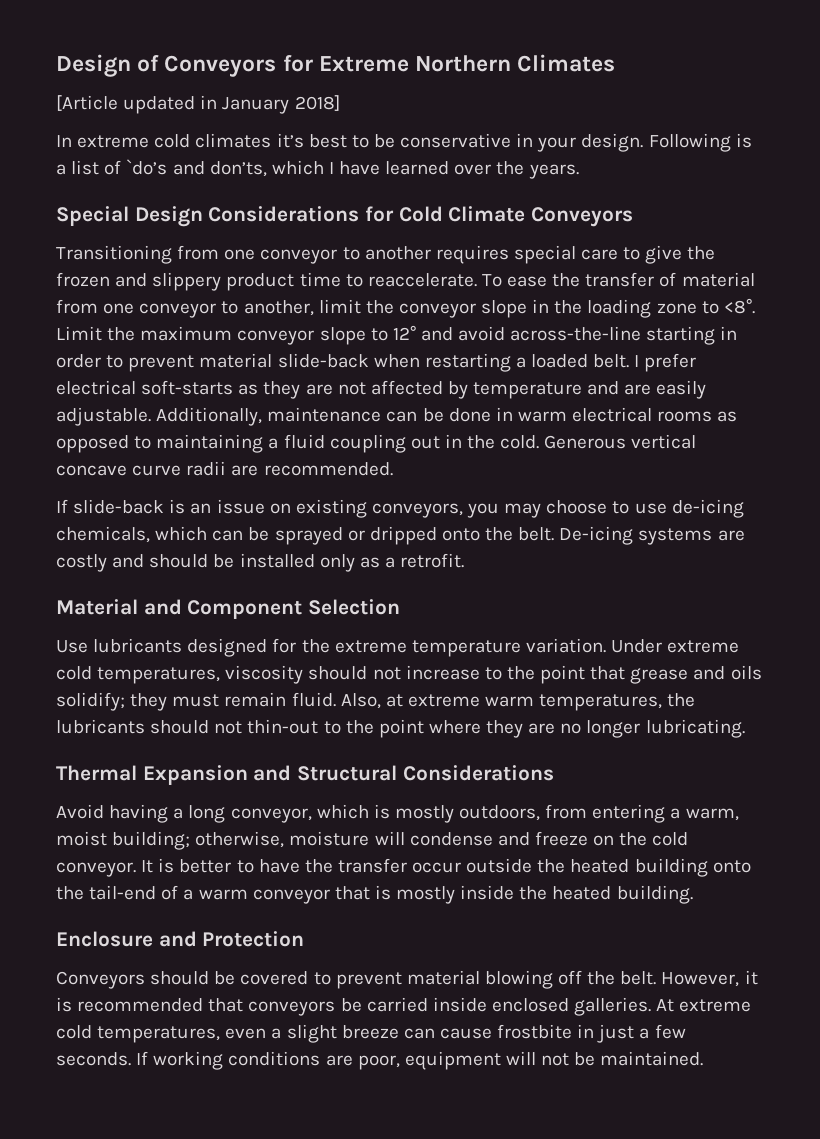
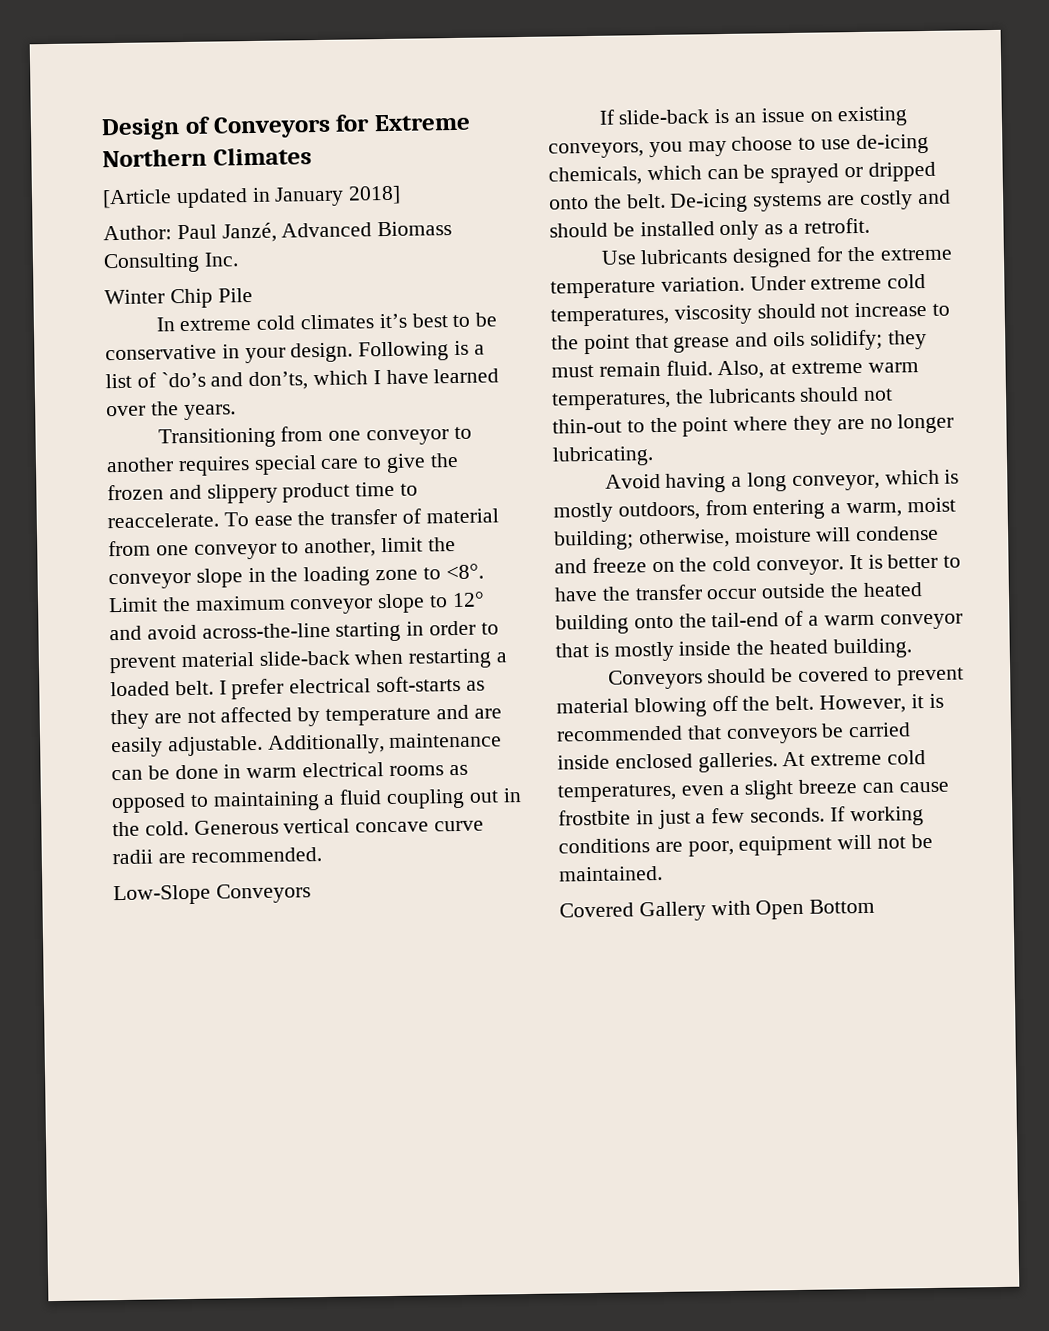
+ Author: Paul Janzé, Advanced Biomass Consulting Inc.
+ Winter Chip Pile
- Special Design Considerations for Cold Climate Conveyors
+ Low-Slope Conveyors
- Material and Component Selection
- Thermal Expansion and Structural Considerations
- Enclosure and Protection
+ Covered Gallery with Open Bottom

